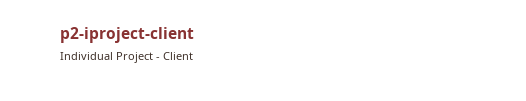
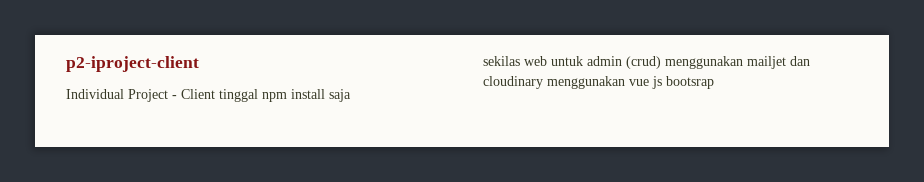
- Individual Project - Client
+ Individual Project - Client tinggal npm install saja
+ sekilas web untuk admin (crud) menggunakan mailjet dan cloudinary menggunakan vue js bootsrap

